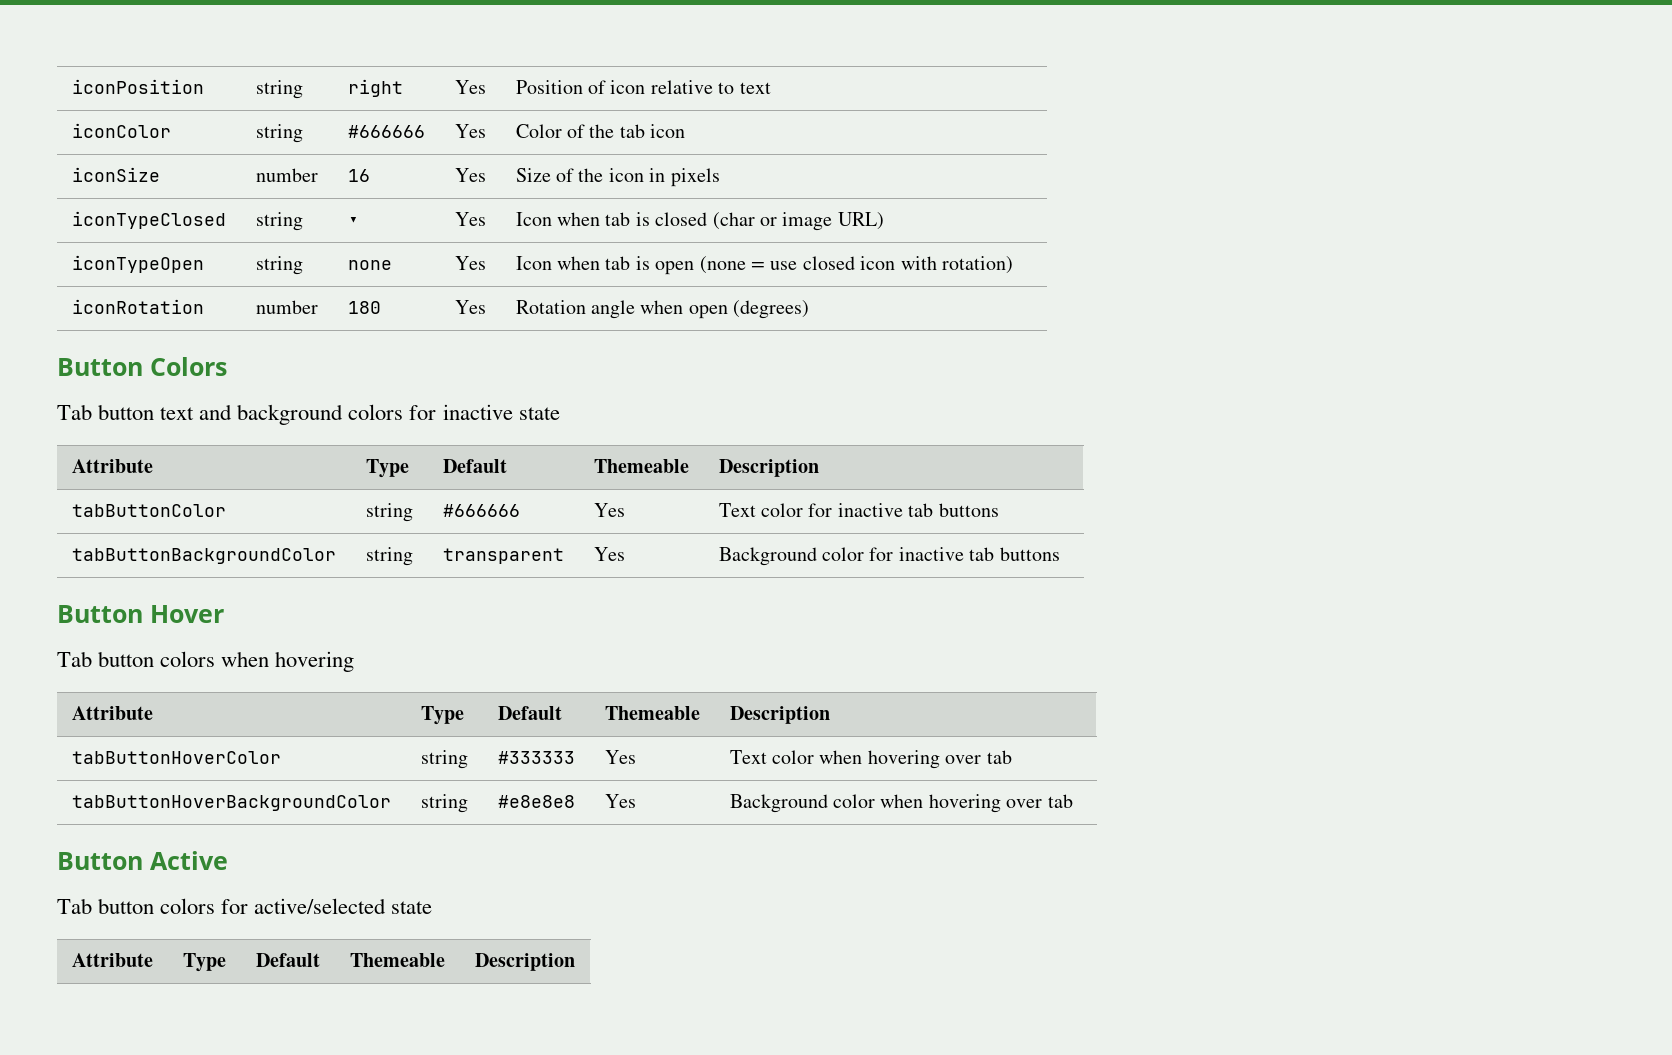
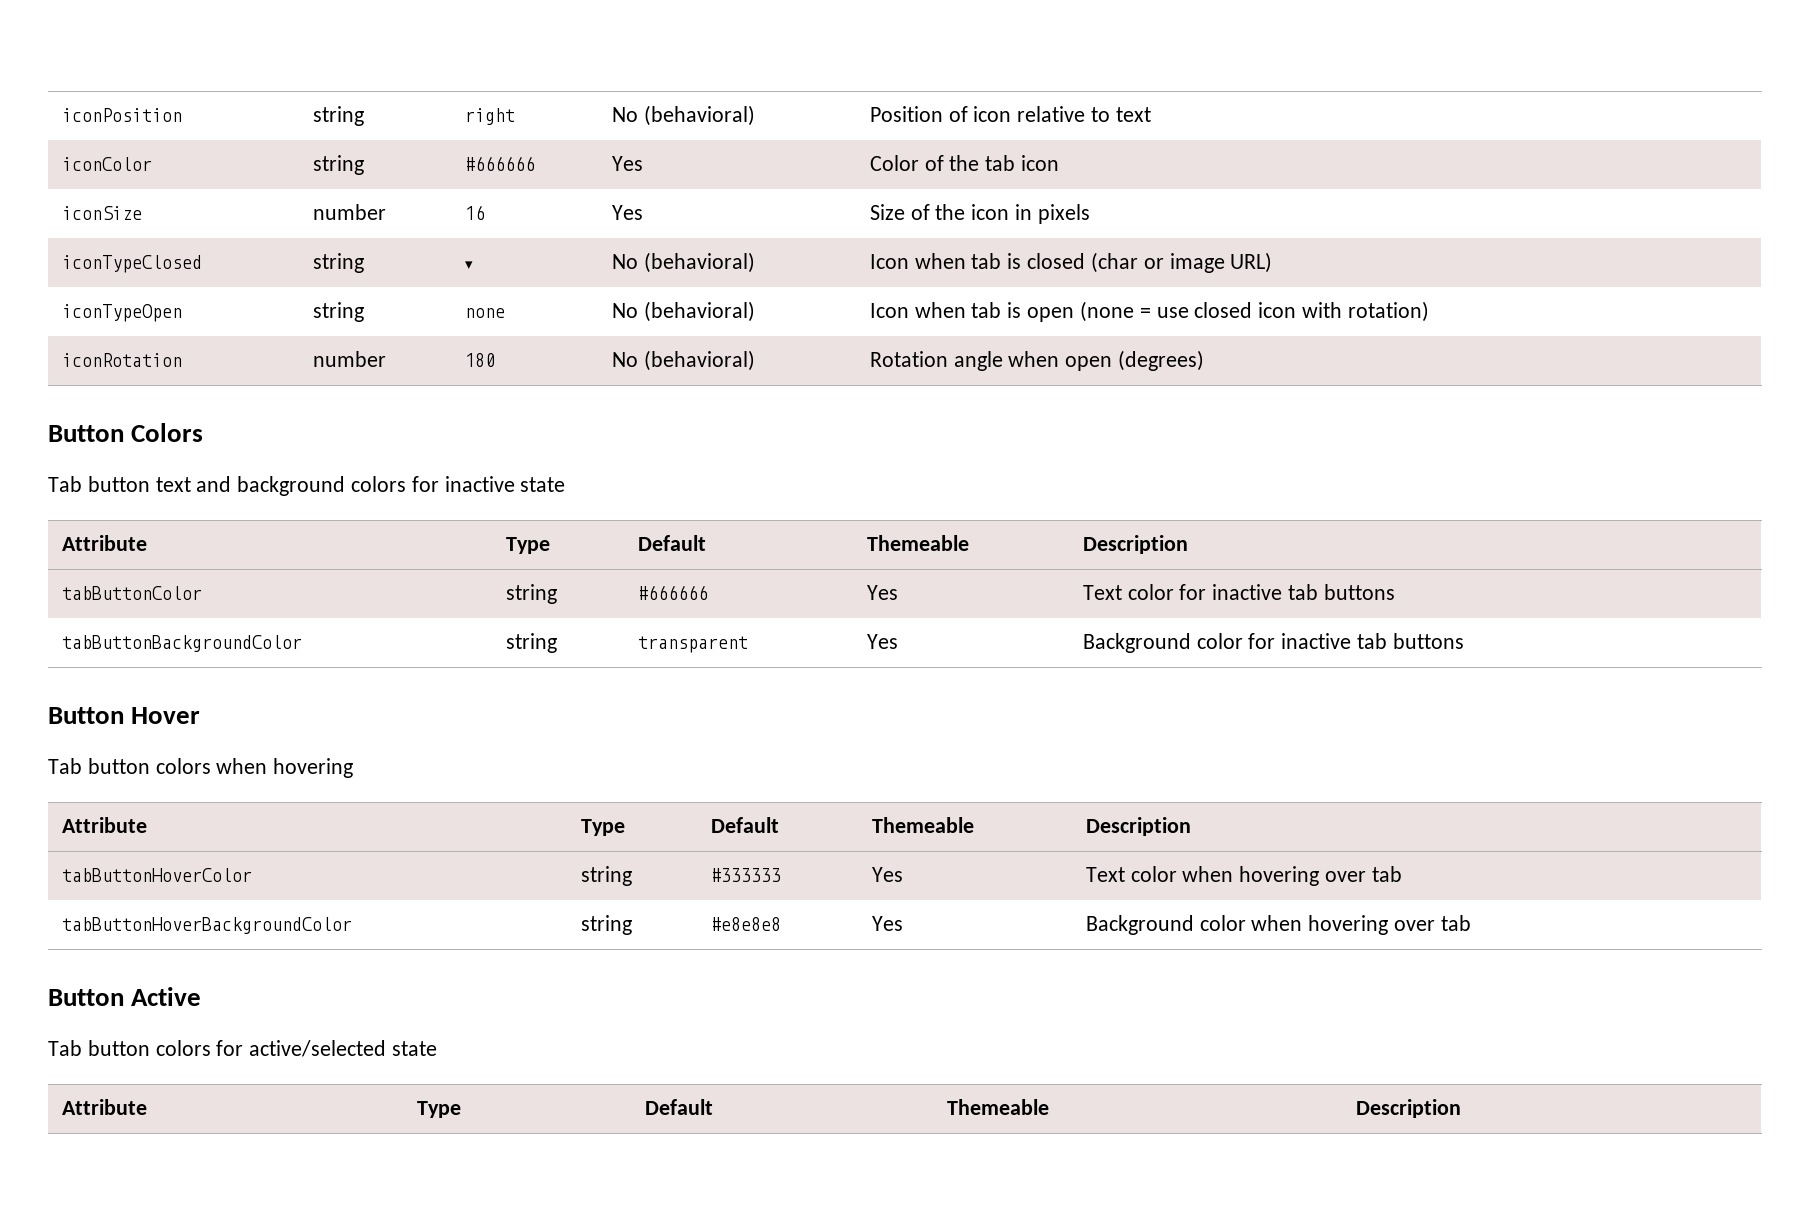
- iconPosition | string | right | Yes | Position of icon relative to text
+ iconPosition | string | right | No (behavioral) | Position of icon relative to text
- iconTypeClosed | string | ▾ | Yes | Icon when tab is closed (char or image URL)
+ iconTypeClosed | string | ▾ | No (behavioral) | Icon when tab is closed (char or image URL)
- iconTypeOpen | string | none | Yes | Icon when tab is open (none = use closed icon with rotation)
+ iconTypeOpen | string | none | No (behavioral) | Icon when tab is open (none = use closed icon with rotation)
- iconRotation | number | 180 | Yes | Rotation angle when open (degrees)
+ iconRotation | number | 180 | No (behavioral) | Rotation angle when open (degrees)

